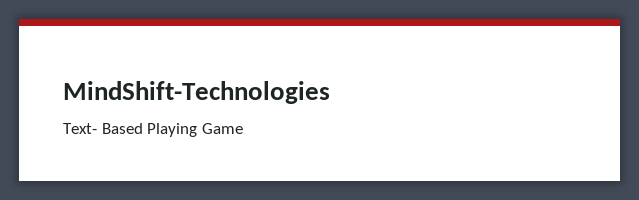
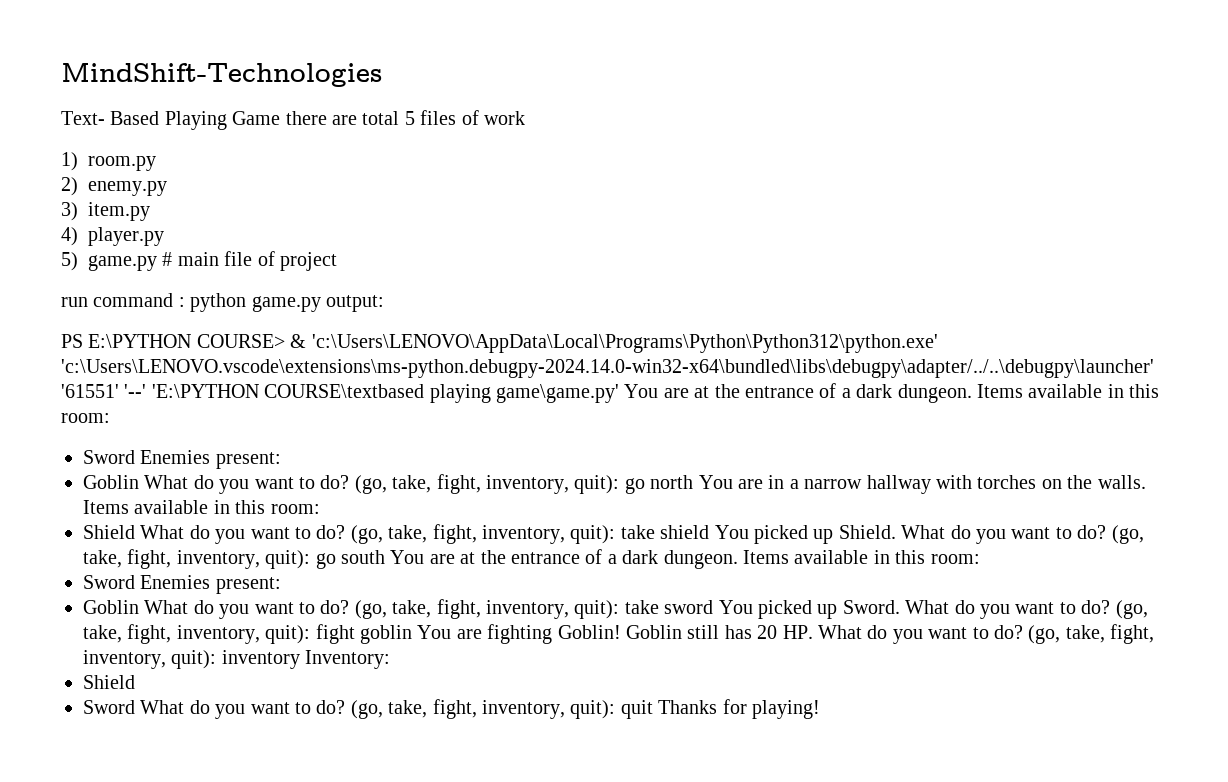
- Text- Based Playing Game
+ Text- Based Playing Game there are total 5 files of work
+ 1) room.py
+ 2) enemy.py
+ 3) item.py
+ 4) player.py
+ 5) game.py # main file of project
+ run command : python game.py output:
+ PS E:\PYTHON COURSE> & 'c:\Users\LENOVO\AppData\Local\Programs\Python\Python312\python.exe' 'c:\Users\LENOVO.vscode\extensions\ms-python.debugpy-2024.14.0-win32-x64\bundled\libs\debugpy\adapter/../..\debugpy\launcher' '61551' '--' 'E:\PYTHON COURSE\textbased playing game\game.py' You are at the entrance of a dark dungeon. Items available in this room:
+ Sword Enemies present:
+ Goblin What do you want to do? (go, take, fight, inventory, quit): go north You are in a narrow hallway with torches on the walls. Items available in this room:
+ Shield What do you want to do? (go, take, fight, inventory, quit): take shield You picked up Shield. What do you want to do? (go, take, fight, inventory, quit): go south You are at the entrance of a dark dungeon. Items available in this room:
+ Sword Enemies present:
+ Goblin What do you want to do? (go, take, fight, inventory, quit): take sword You picked up Sword. What do you want to do? (go, take, fight, inventory, quit): fight goblin You are fighting Goblin! Goblin still has 20 HP. What do you want to do? (go, take, fight, inventory, quit): inventory Inventory:
+ Shield
+ Sword What do you want to do? (go, take, fight, inventory, quit): quit Thanks for playing!

